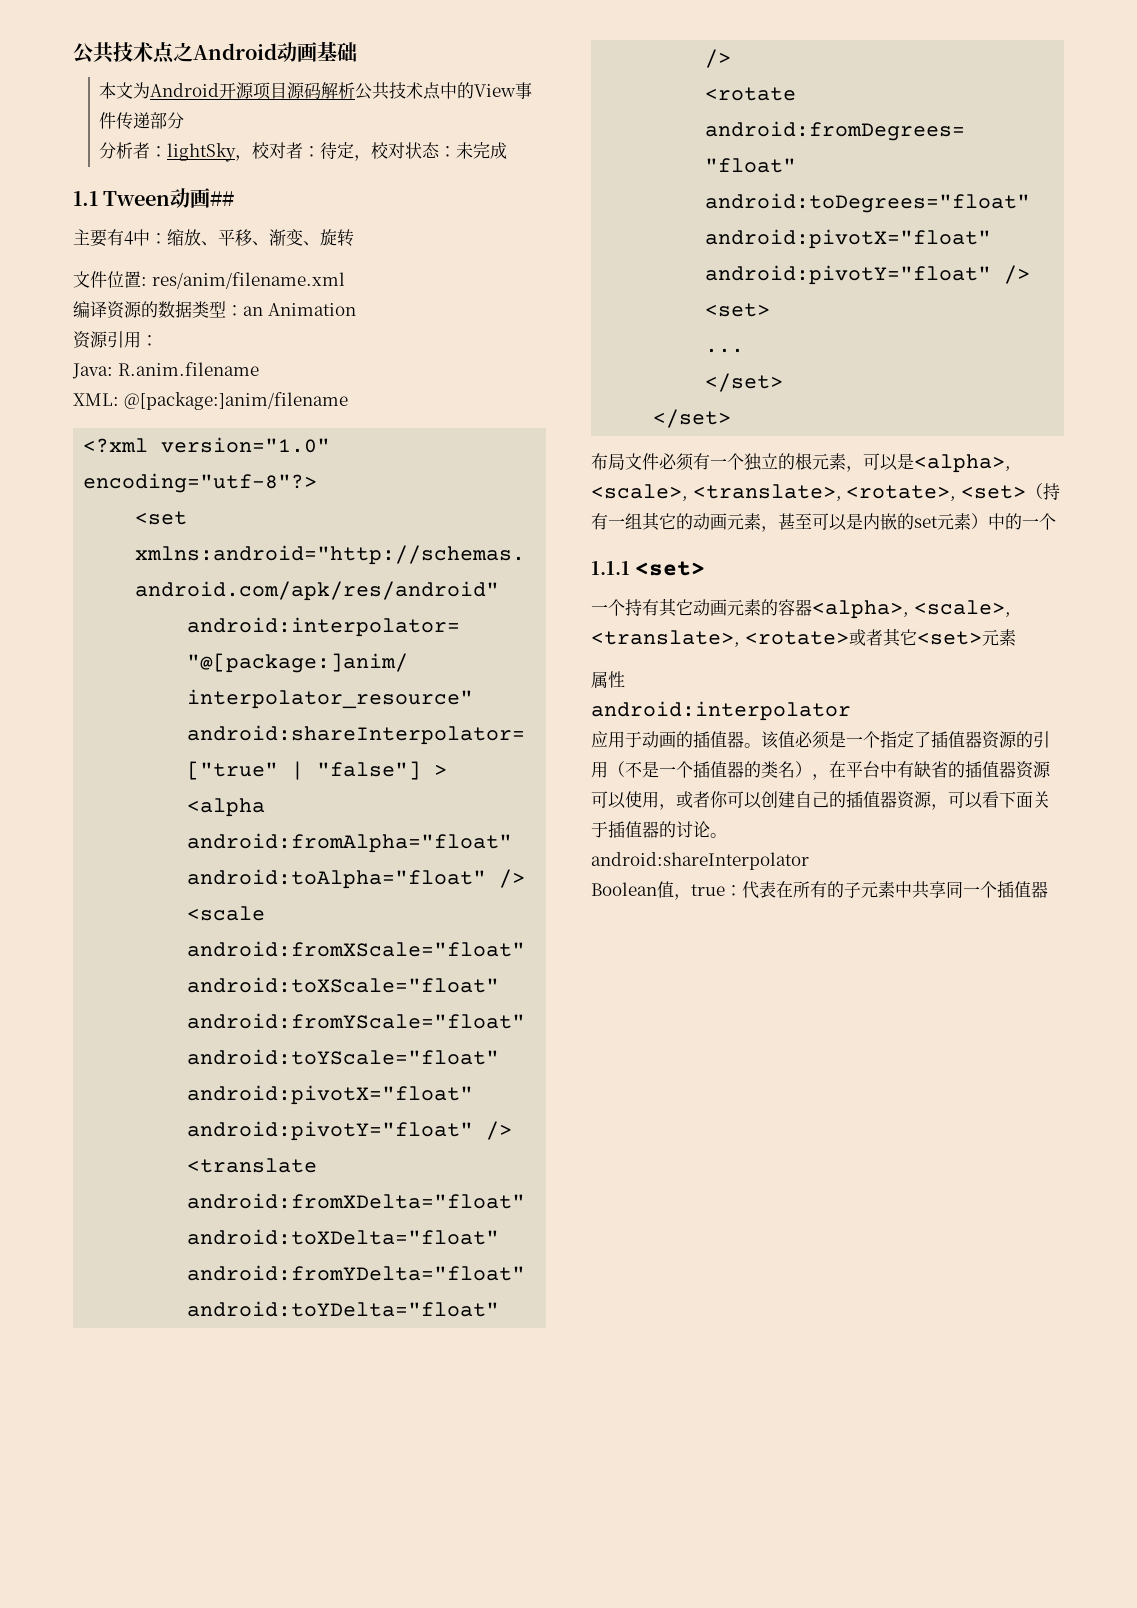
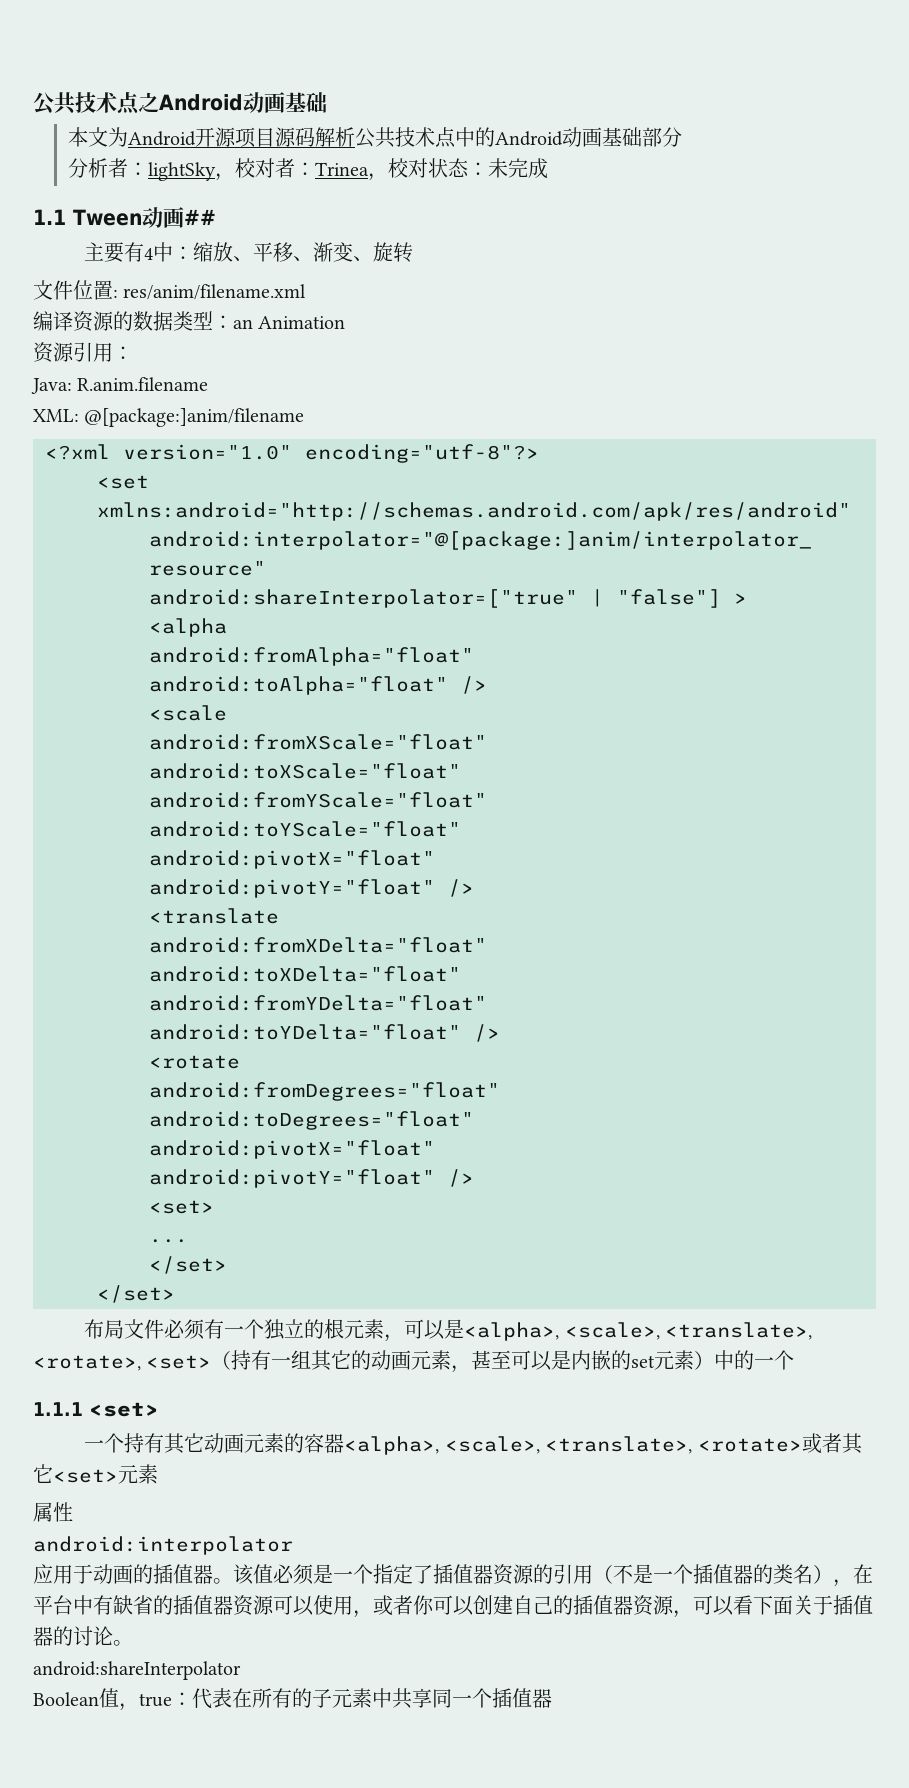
- 本文为Android开源项目源码解析公共技术点中的View事件传递部分
+ 本文为Android开源项目源码解析公共技术点中的Android动画基础部分
- 分析者：lightSky，校对者：待定，校对状态：未完成
+ 分析者：lightSky，校对者：Trinea，校对状态：未完成

